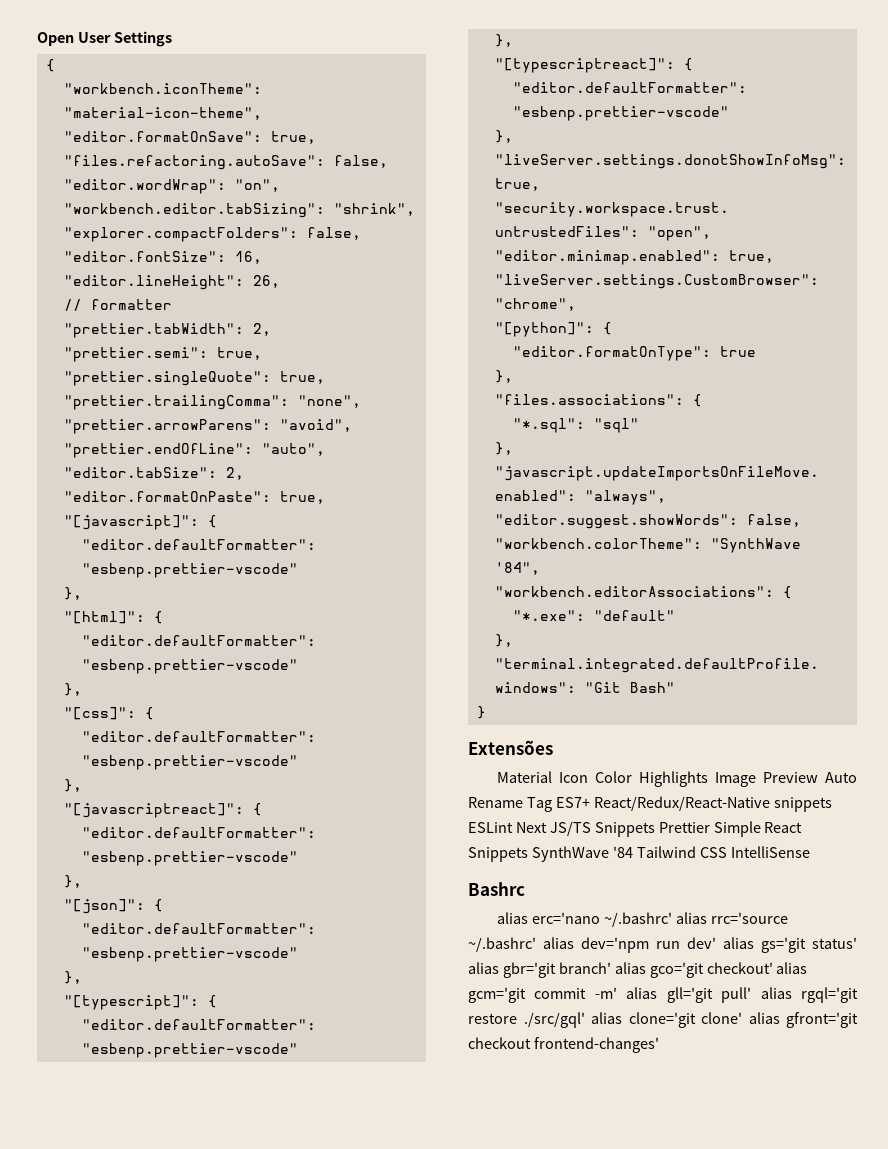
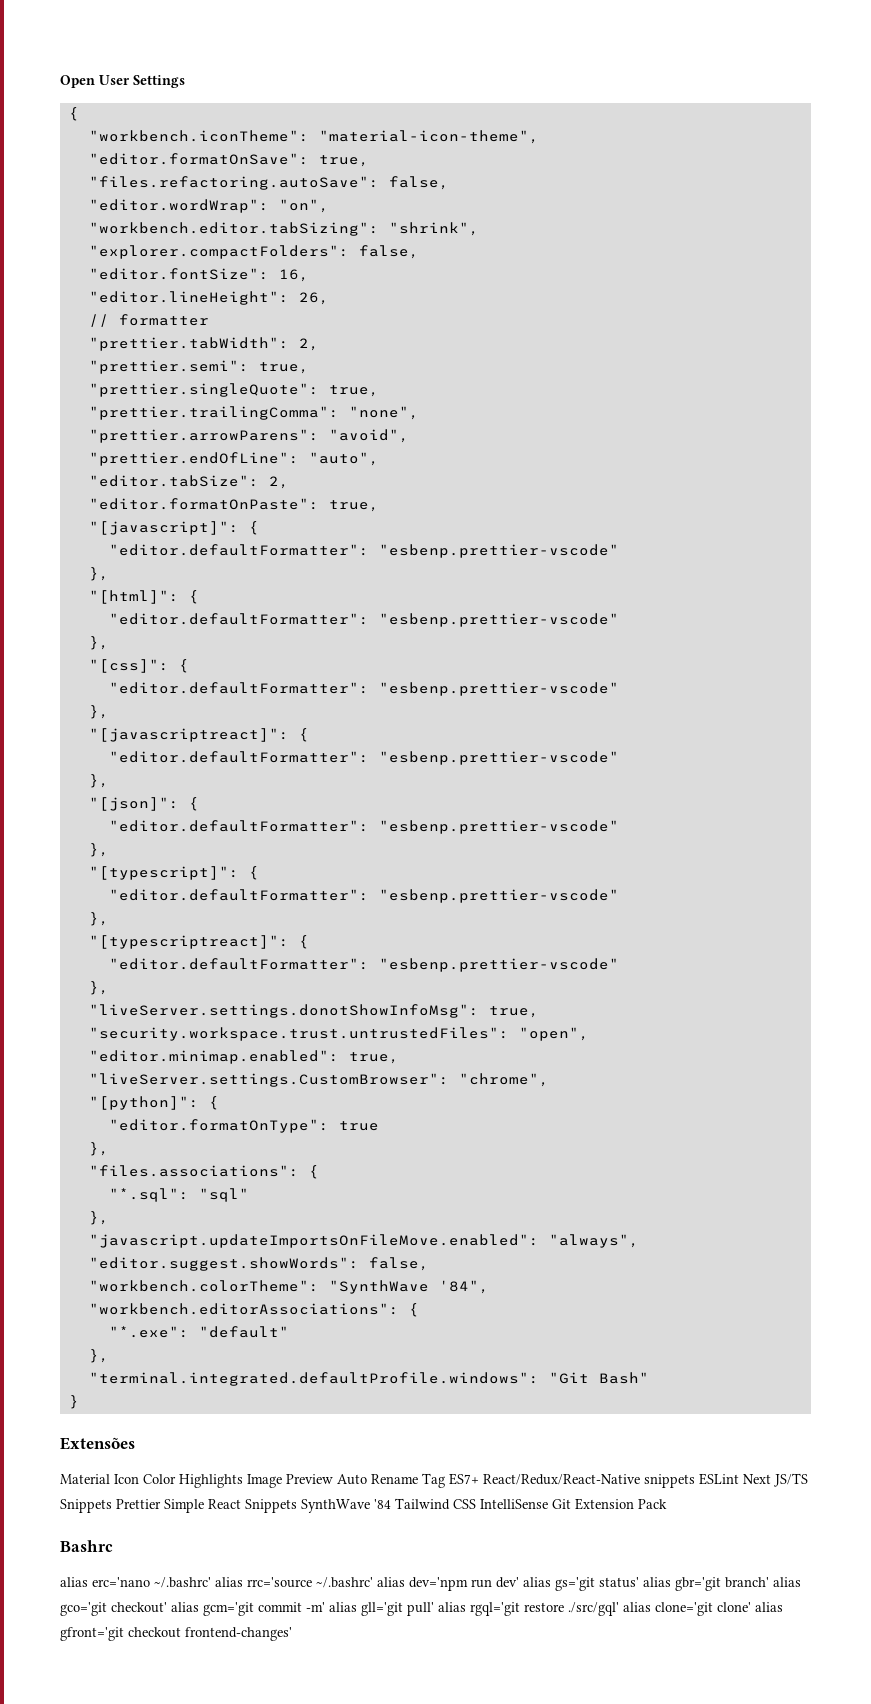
- Material Icon Color Highlights Image Preview Auto Rename Tag ES7+ React/Redux/React-Native snippets ESLint Next JS/TS Snippets Prettier Simple React Snippets SynthWave '84 Tailwind CSS IntelliSense
+ Material Icon Color Highlights Image Preview Auto Rename Tag ES7+ React/Redux/React-Native snippets ESLint Next JS/TS Snippets Prettier Simple React Snippets SynthWave '84 Tailwind CSS IntelliSense Git Extension Pack

